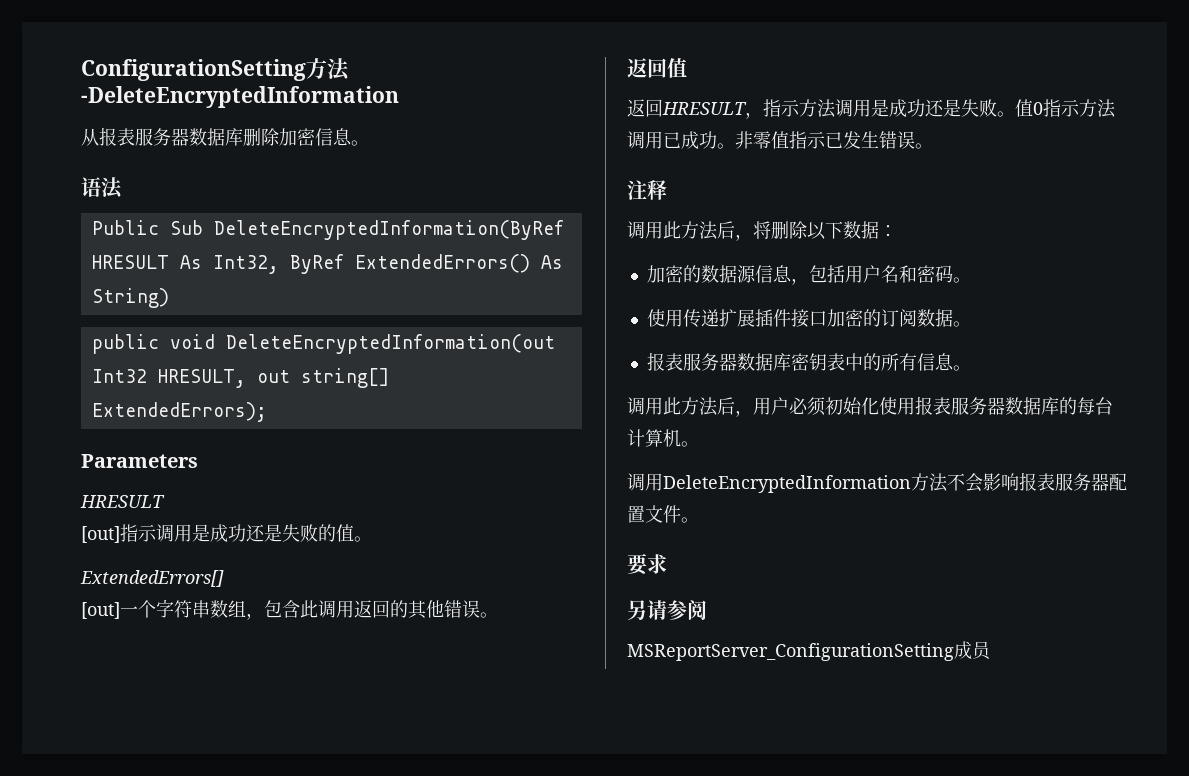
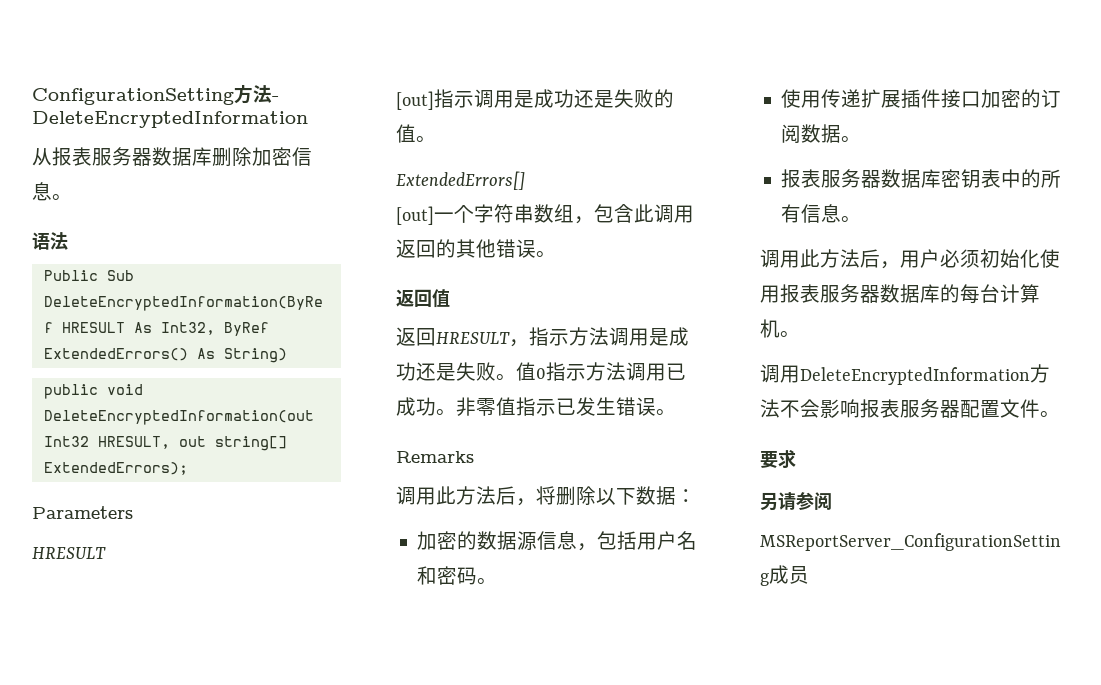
- ConfigurationSetting方法-DeleteEncryptedInformation
+ ConfigurationSetting方法- DeleteEncryptedInformation
- 注释
+ Remarks

